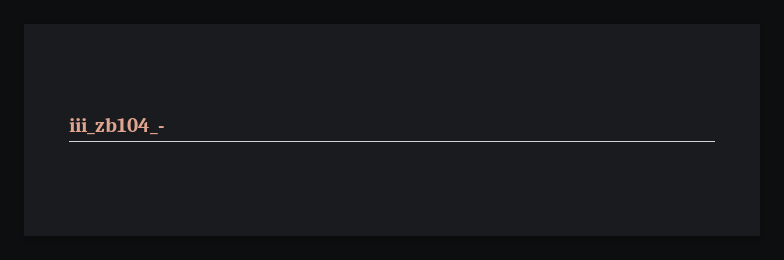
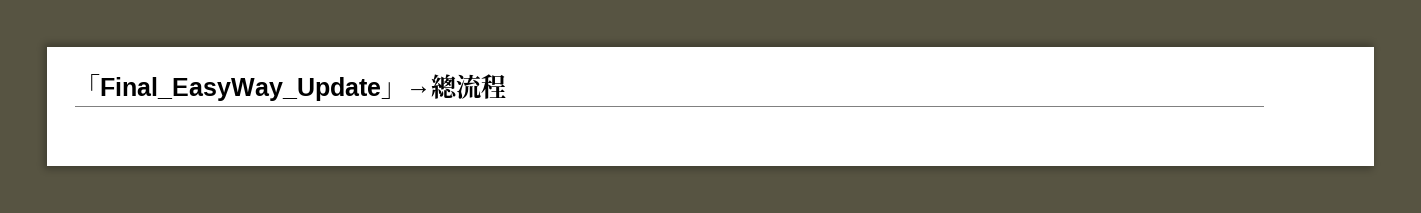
- iii_zb104_-
+ 「Final_EasyWay_Update」→總流程

